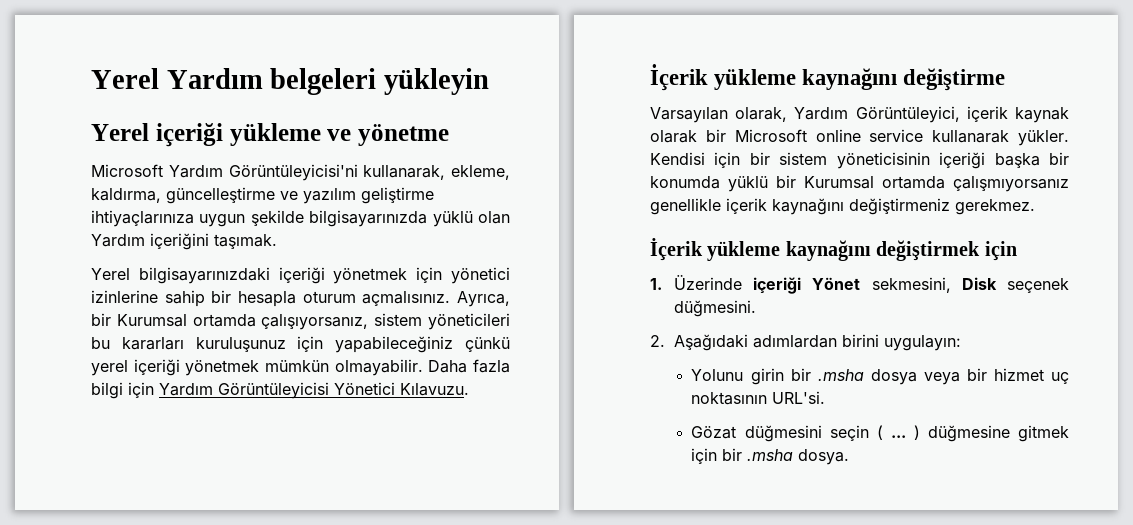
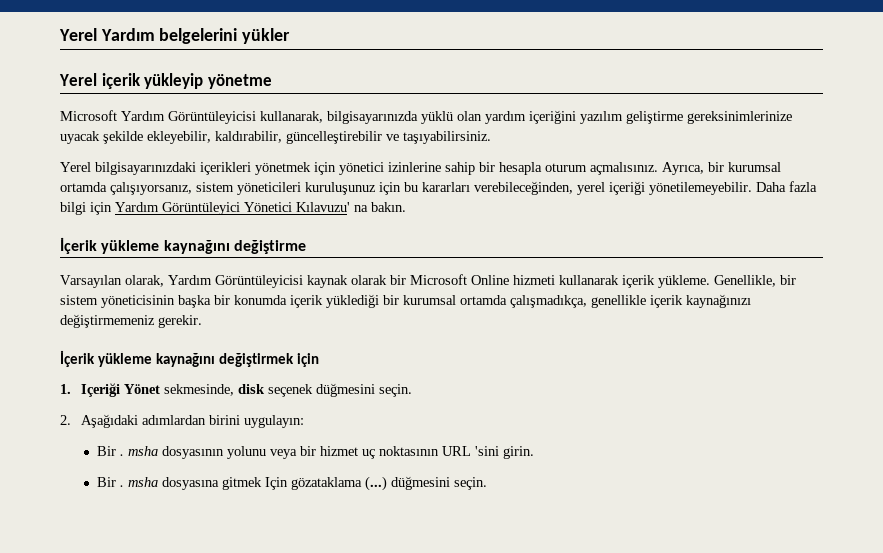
- Yerel Yardım belgeleri yükleyin
- Yerel içeriği yükleme ve yönetme
+ Yerel Yardım belgelerini yükler
+ Yerel içerik yükleyip yönetme
- Microsoft Yardım Görüntüleyicisi'ni kullanarak, ekleme, kaldırma, güncelleştirme ve yazılım geliştirme ihtiyaçlarınıza uygun şekilde bilgisayarınızda yüklü olan Yardım içeriğini taşımak.
+ Microsoft Yardım Görüntüleyicisi kullanarak, bilgisayarınızda yüklü olan yardım içeriğini yazılım geliştirme gereksinimlerinize uyacak şekilde ekleyebilir, kaldırabilir, güncelleştirebilir ve taşıyabilirsiniz.
- Yerel bilgisayarınızdaki içeriği yönetmek için yönetici izinlerine sahip bir hesapla oturum açmalısınız.
+ Yerel bilgisayarınızdaki içerikleri yönetmek için yönetici izinlerine sahip bir hesapla oturum açmalısınız.
- Ayrıca, bir Kurumsal ortamda çalışıyorsanız, sistem yöneticileri bu kararları kuruluşunuz için yapabileceğiniz çünkü yerel içeriği yönetmek mümkün olmayabilir.
+ Ayrıca, bir kurumsal ortamda çalışıyorsanız, sistem yöneticileri kuruluşunuz için bu kararları verebileceğinden, yerel içeriği yönetilemeyebilir.
- Daha fazla bilgi için Yardım Görüntüleyicisi Yönetici Kılavuzu.
+ Daha fazla bilgi için Yardım Görüntüleyici Yönetici Kılavuzu' na bakın.
- Varsayılan olarak, Yardım Görüntüleyici, içerik kaynak olarak bir Microsoft online service kullanarak yükler. Kendisi için bir sistem yöneticisinin içeriği başka bir konumda yüklü bir Kurumsal ortamda çalışmıyorsanız genellikle içerik kaynağını değiştirmeniz gerekmez.
+ Varsayılan olarak, Yardım Görüntüleyicisi kaynak olarak bir Microsoft Online hizmeti kullanarak içerik yükleme. Genellikle, bir sistem yöneticisinin başka bir konumda içerik yüklediği bir kurumsal ortamda çalışmadıkça, genellikle içerik kaynağınızı değiştirmemeniz gerekir.
- 1. Üzerinde içeriği Yönet sekmesini, Disk seçenek düğmesini.
+ 1. Içeriği Yönet sekmesinde, disk seçenek düğmesini seçin.
- Yolunu girin bir .msha dosya veya bir hizmet uç noktasının URL'si.
- Gözat düğmesini seçin ( ... ) düğmesine gitmek için bir .msha dosya.
+ Bir . msha dosyasının yolunu veya bir hizmet uç noktasının URL 'sini girin.
+ Bir . msha dosyasına gitmek Için gözataklama (...) düğmesini seçin.

